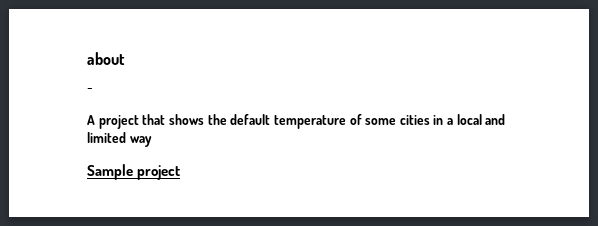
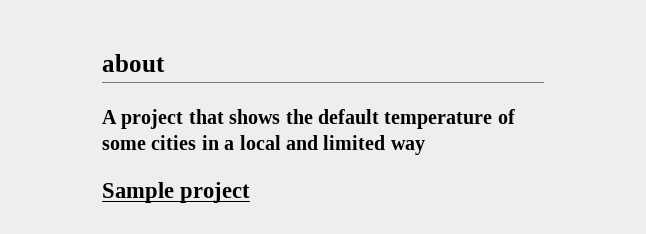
- -

